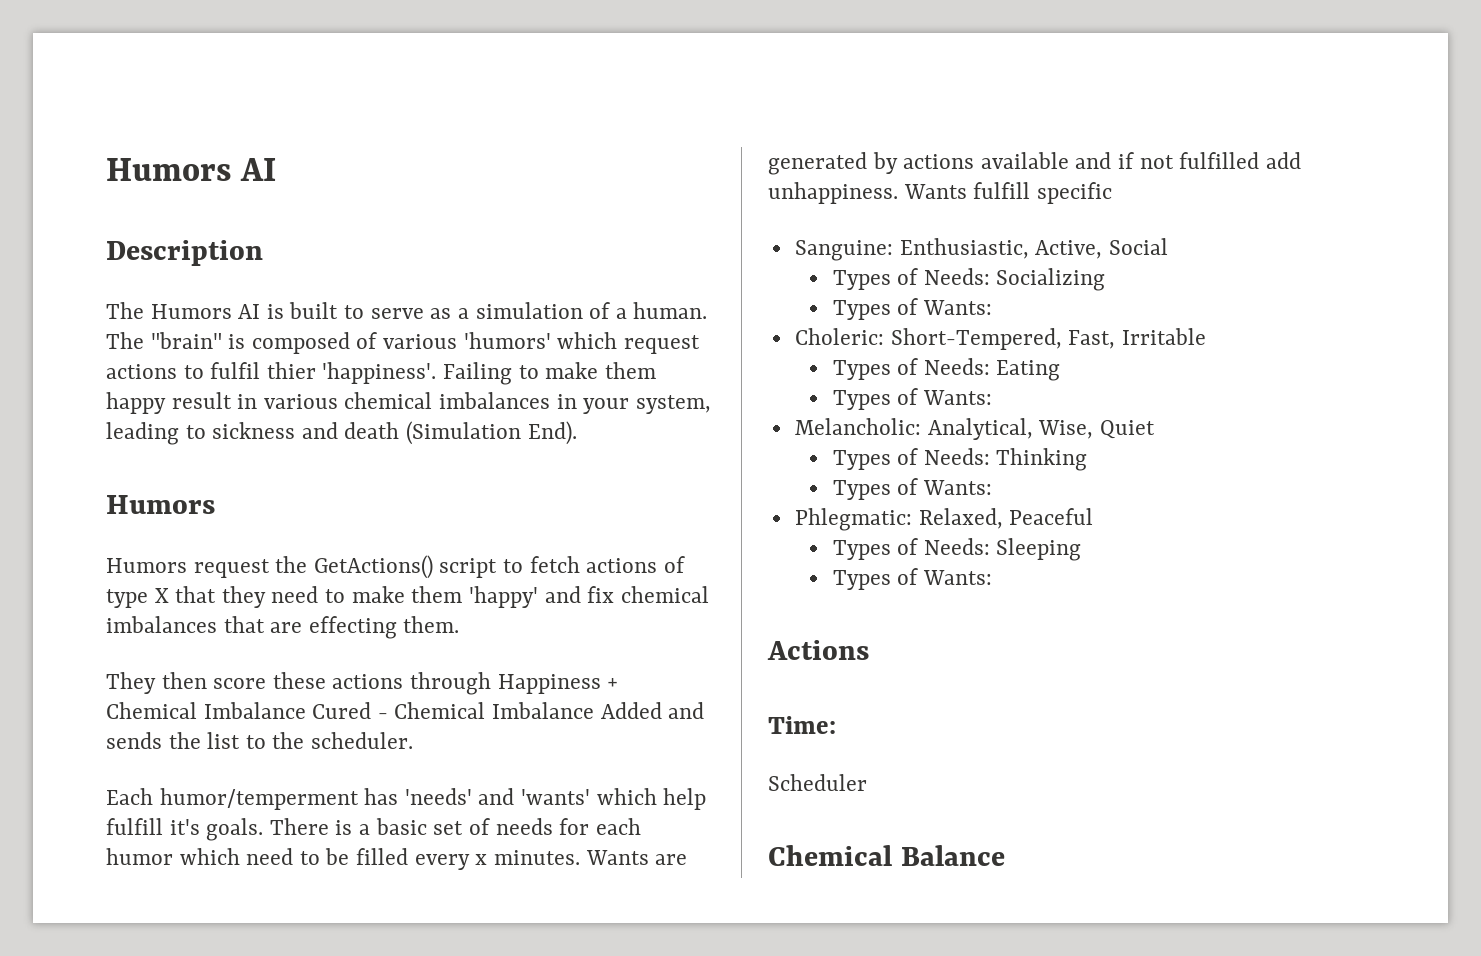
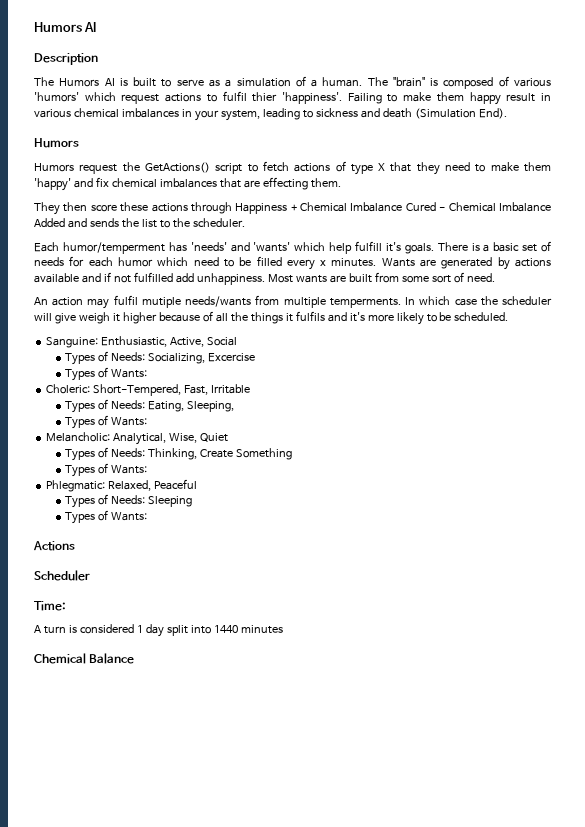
- Wants fulfill specific
+ Most wants are built from some sort of need.
+ An action may fulfil mutiple needs/wants from multiple temperments. In which case the scheduler will give weigh it higher because of all the things it fulfils and it's more likely to be scheduled.
- Types of Needs: Socializing
+ Types of Needs: Socializing, Excercise
- Types of Needs: Eating
+ Types of Needs: Eating, Sleeping,
- Types of Needs: Thinking
+ Types of Needs: Thinking, Create Something
+ Scheduler
- Scheduler
+ A turn is considered 1 day split into 1440 minutes

